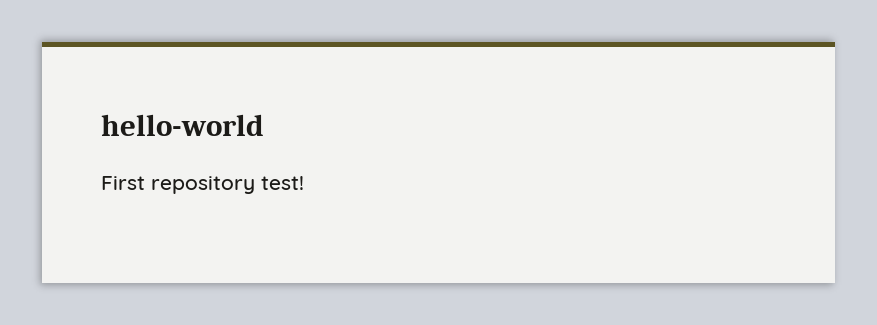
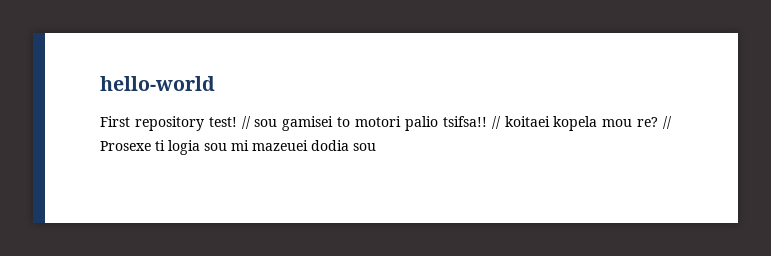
+ // sou gamisei to motori palio tsifsa!! // koitaei kopela mou re? // Prosexe ti logia sou mi mazeuei dodia sou

